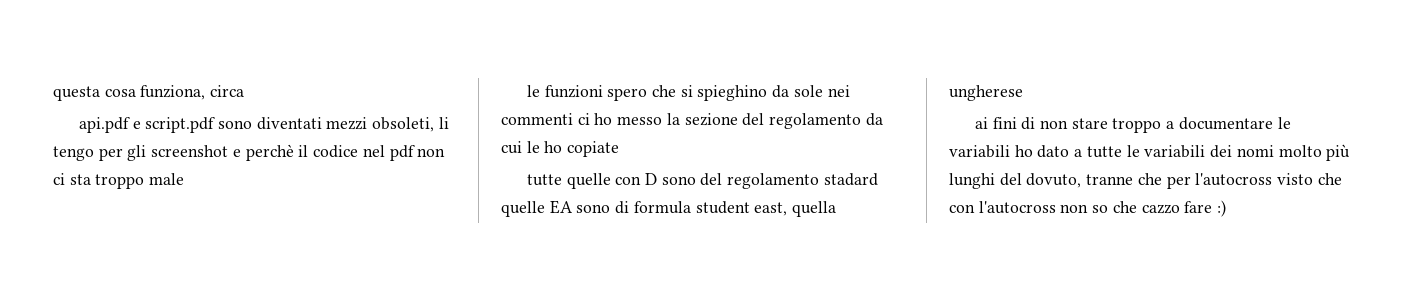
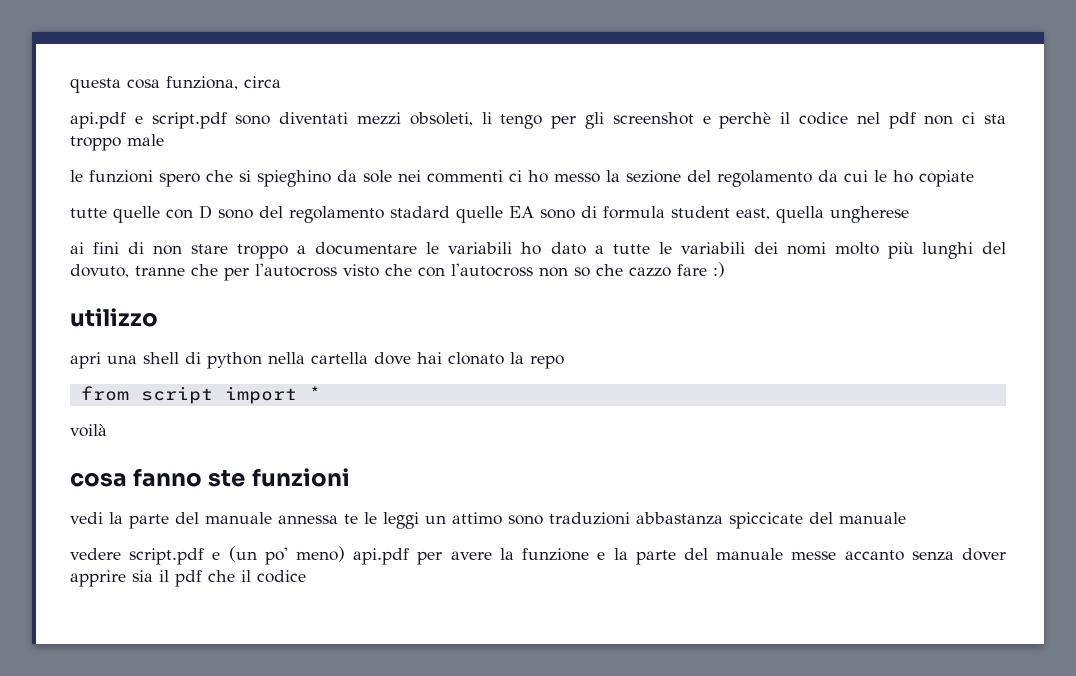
+ utilizzo
+ apri una shell di python nella cartella dove hai clonato la repo
+ from script import *
+ voilà
+ cosa fanno ste funzioni
+ vedi la parte del manuale annessa te le leggi un attimo sono traduzioni abbastanza spiccicate del manuale
+ vedere script.pdf e (un po' meno) api.pdf per avere la funzione e la parte del manuale messe accanto senza dover apprire sia il pdf che il codice

